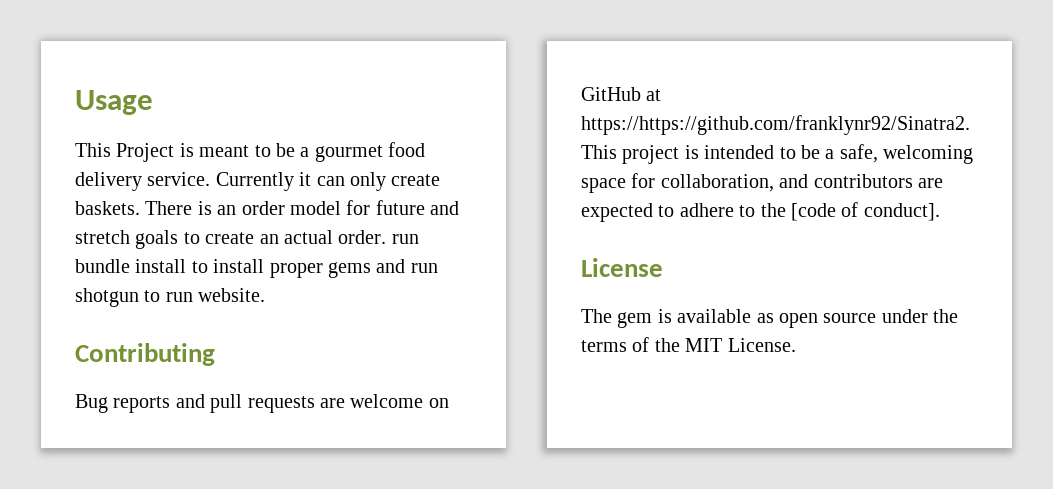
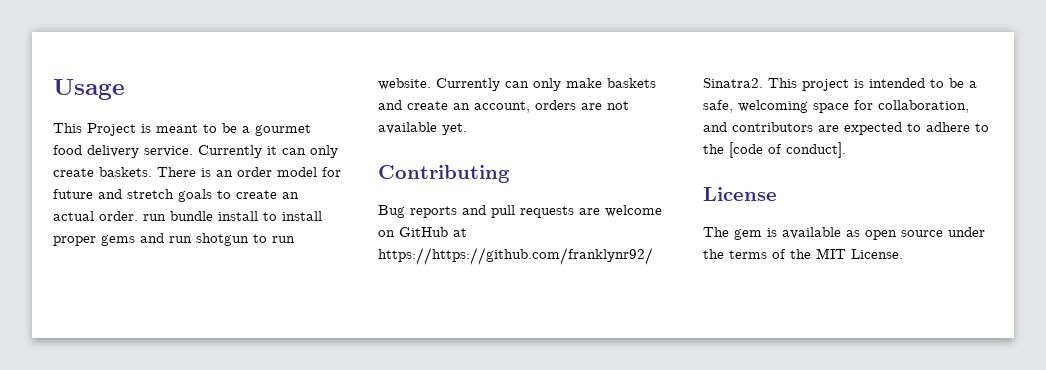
+ Currently can only make baskets and create an account, orders are not available yet.

